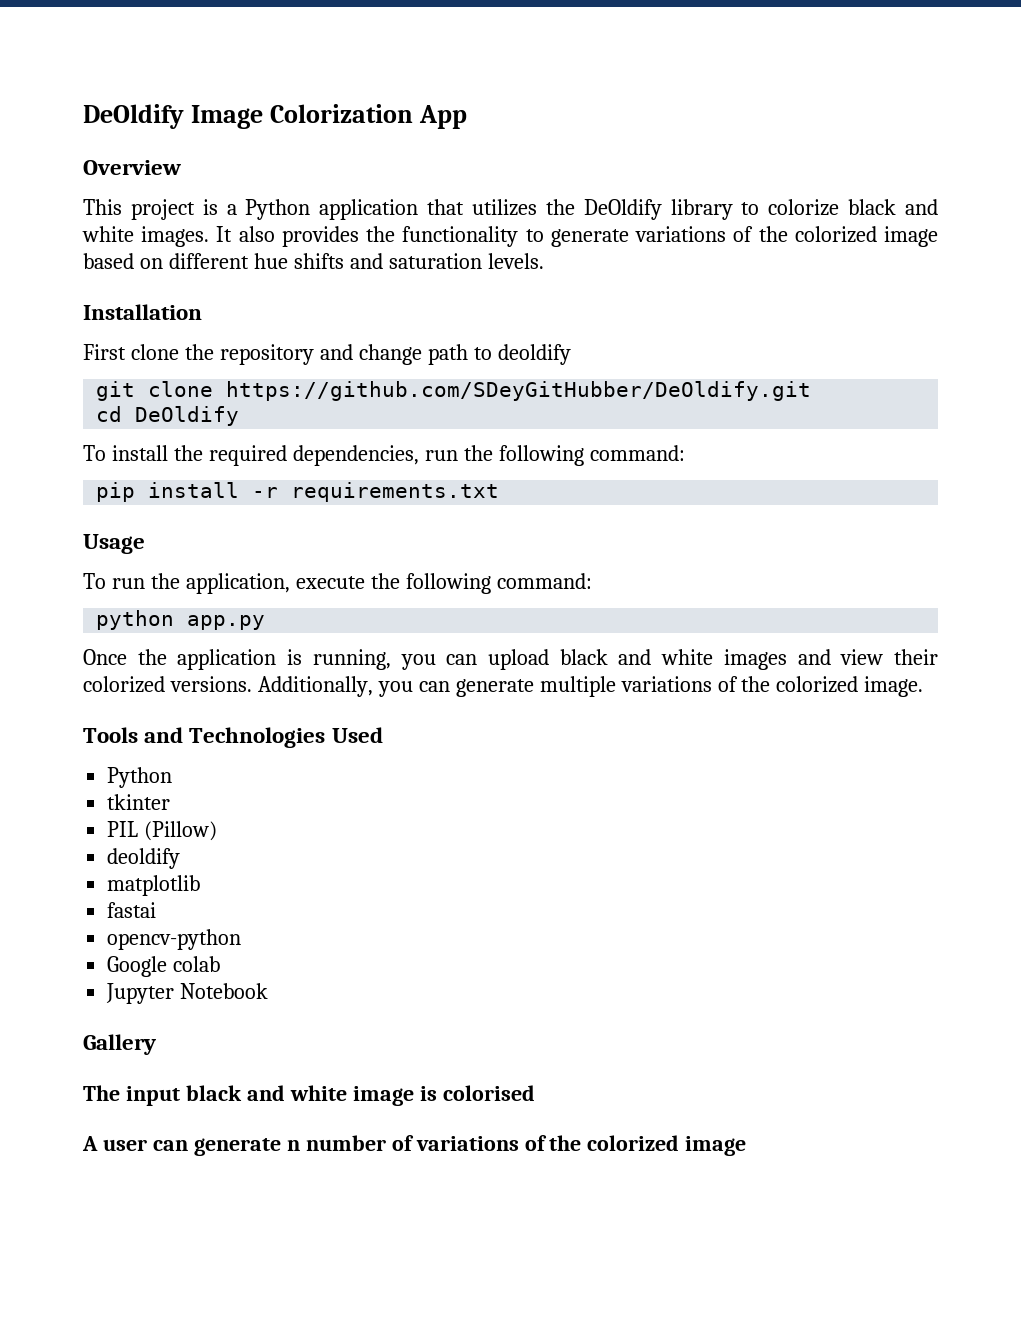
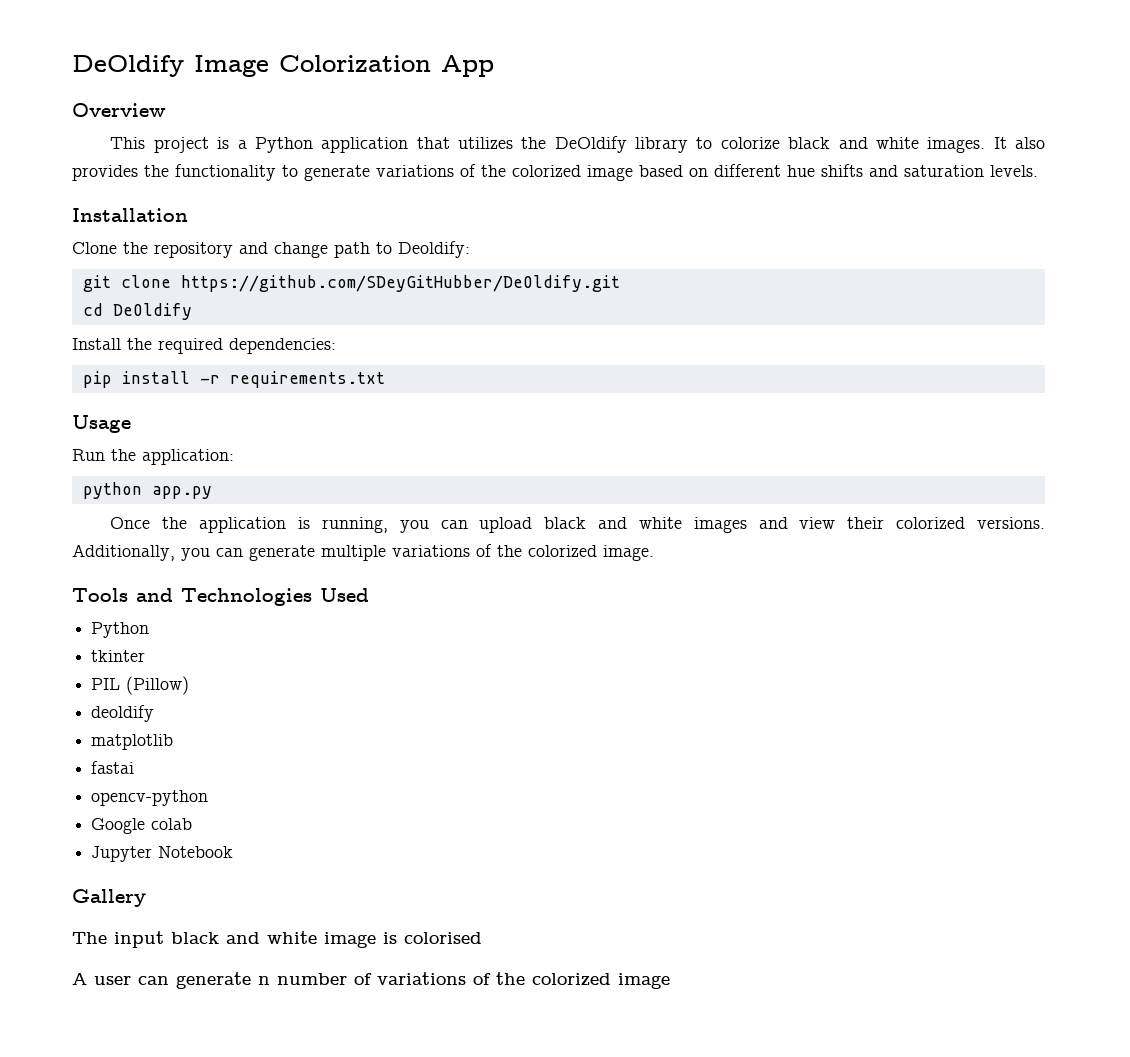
- First clone the repository and change path to deoldify
+ Clone the repository and change path to Deoldify:
- To install the required dependencies, run the following command:
+ Install the required dependencies:
- To run the application, execute the following command:
+ Run the application:

